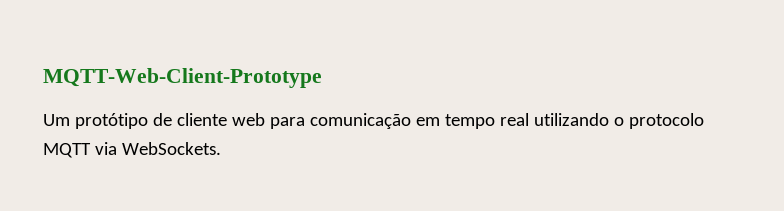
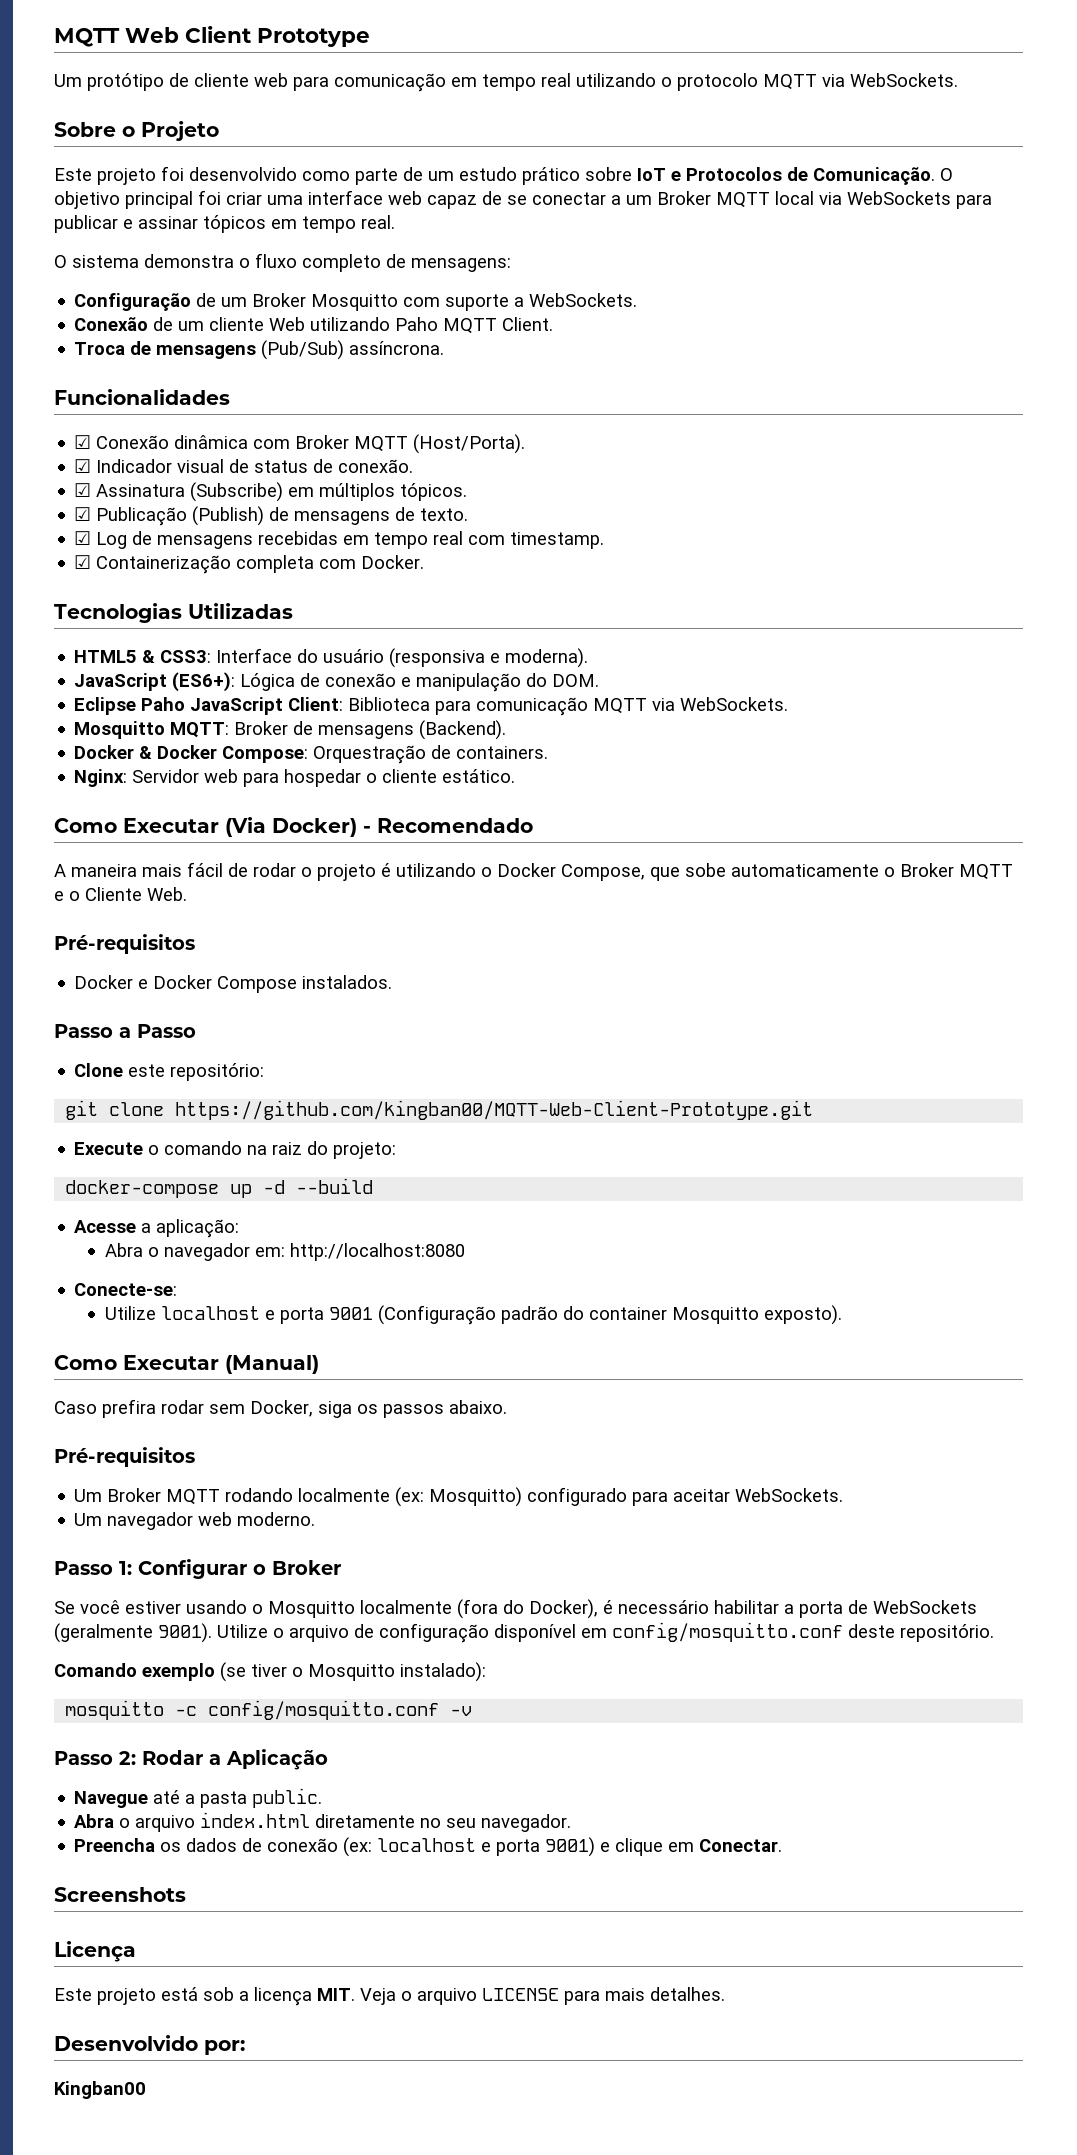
- MQTT-Web-Client-Prototype
+ MQTT Web Client Prototype
+ Sobre o Projeto
+ Este projeto foi desenvolvido como parte de um estudo prático sobre IoT e Protocolos de Comunicação. O objetivo principal foi criar uma interface web capaz de se conectar a um Broker MQTT local via WebSockets para publicar e assinar tópicos em tempo real.
+ O sistema demonstra o fluxo completo de mensagens:
+ Configuração de um Broker Mosquitto com suporte a WebSockets.
+ Conexão de um cliente Web utilizando Paho MQTT Client.
+ Troca de mensagens (Pub/Sub) assíncrona.
+ Funcionalidades
+ ☑ Conexão dinâmica com Broker MQTT (Host/Porta).
+ ☑ Indicador visual de status de conexão.
+ ☑ Assinatura (Subscribe) em múltiplos tópicos.
+ ☑ Publicação (Publish) de mensagens de texto.
+ ☑ Log de mensagens recebidas em tempo real com timestamp.
+ ☑ Containerização completa com Docker.
+ Tecnologias Utilizadas
+ HTML5 & CSS3: Interface do usuário (responsiva e moderna).
+ JavaScript (ES6+): Lógica de conexão e manipulação do DOM.
+ Eclipse Paho JavaScript Client: Biblioteca para comunicação MQTT via WebSockets.
+ Mosquitto MQTT: Broker de mensagens (Backend).
+ Docker & Docker Compose: Orquestração de containers.
+ Nginx: Servidor web para hospedar o cliente estático.
+ Como Executar (Via Docker) - Recomendado
+ A maneira mais fácil de rodar o projeto é utilizando o Docker Compose, que sobe automaticamente o Broker MQTT e o Cliente Web.
+ Pré-requisitos
+ Docker e Docker Compose instalados.
+ Passo a Passo
+ Clone este repositório:
+ git clone https://github.com/kingban00/MQTT-Web-Client-Prototype.git
+ Execute o comando na raiz do projeto:
+ docker-compose up -d --build
+ Acesse a aplicação:
+ Abra o navegador em: http://localhost:8080
+ Conecte-se:
+ Utilize localhost e porta 9001 (Configuração padrão do container Mosquitto exposto).
+ Como Executar (Manual)
+ Caso prefira rodar sem Docker, siga os passos abaixo.
+ Pré-requisitos
+ Um Broker MQTT rodando localmente (ex: Mosquitto) configurado para aceitar WebSockets.
+ Um navegador web moderno.
+ Passo 1: Configurar o Broker
+ Se você estiver usando o Mosquitto localmente (fora do Docker), é necessário habilitar a porta de WebSockets (geralmente 9001). Utilize o arquivo de configuração disponível em config/mosquitto.conf deste repositório.
+ Comando exemplo (se tiver o Mosquitto instalado):
+ mosquitto -c config/mosquitto.conf -v
+ Passo 2: Rodar a Aplicação
+ Navegue até a pasta public.
+ Abra o arquivo index.html diretamente no seu navegador.
+ Preencha os dados de conexão (ex: localhost e porta 9001) e clique em Conectar.
+ Screenshots
+ Licença
+ Este projeto está sob a licença MIT. Veja o arquivo LICENSE para mais detalhes.
+ Desenvolvido por:
+ Kingban00

